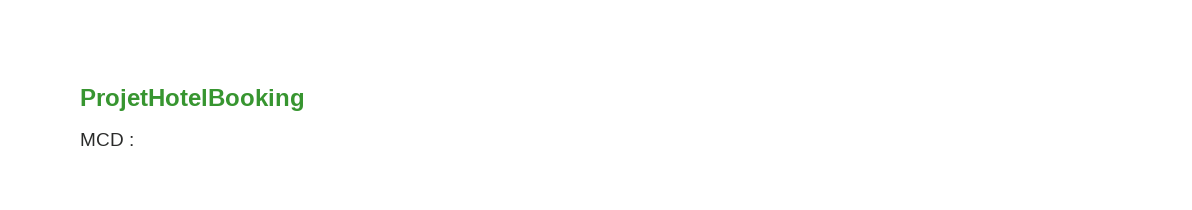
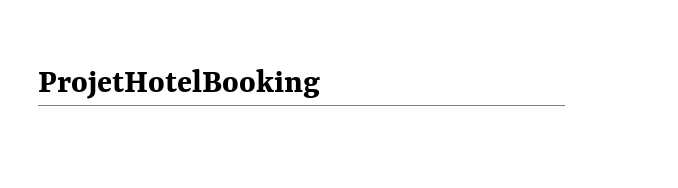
- MCD :

